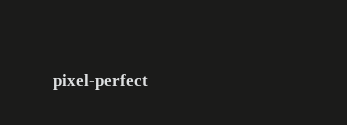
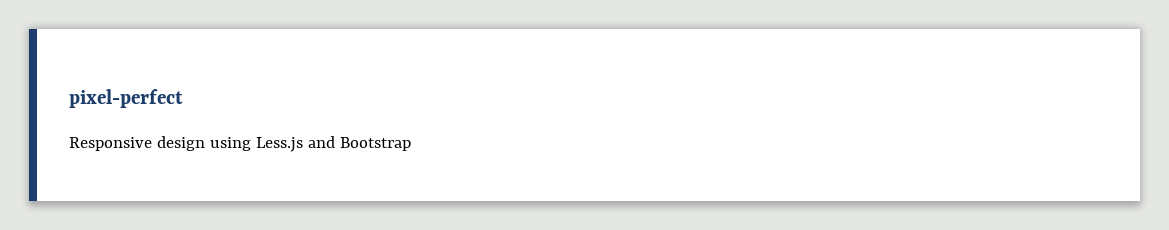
+ Responsive design using Less.js and Bootstrap

